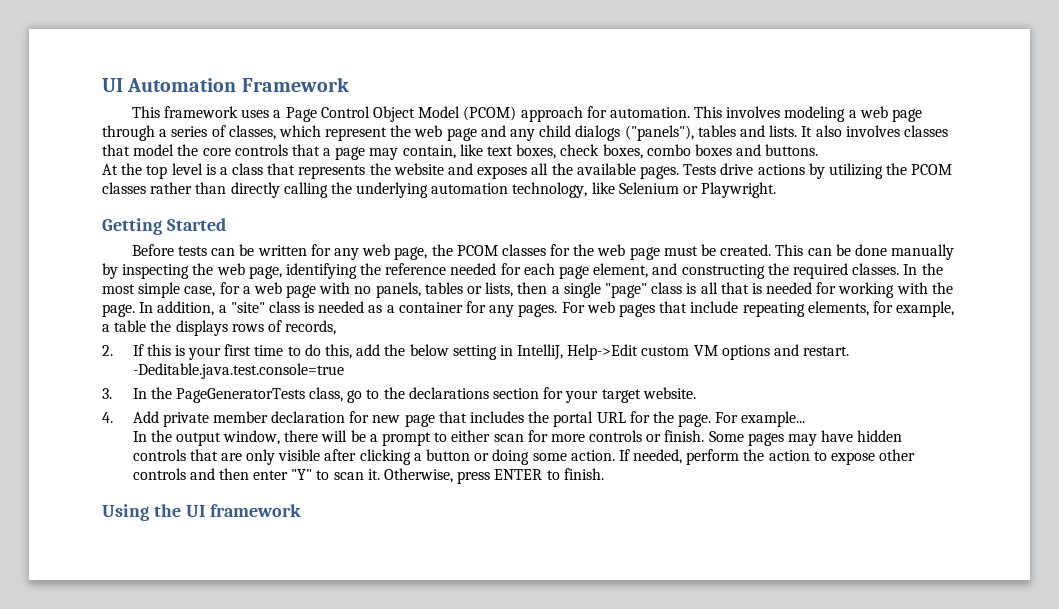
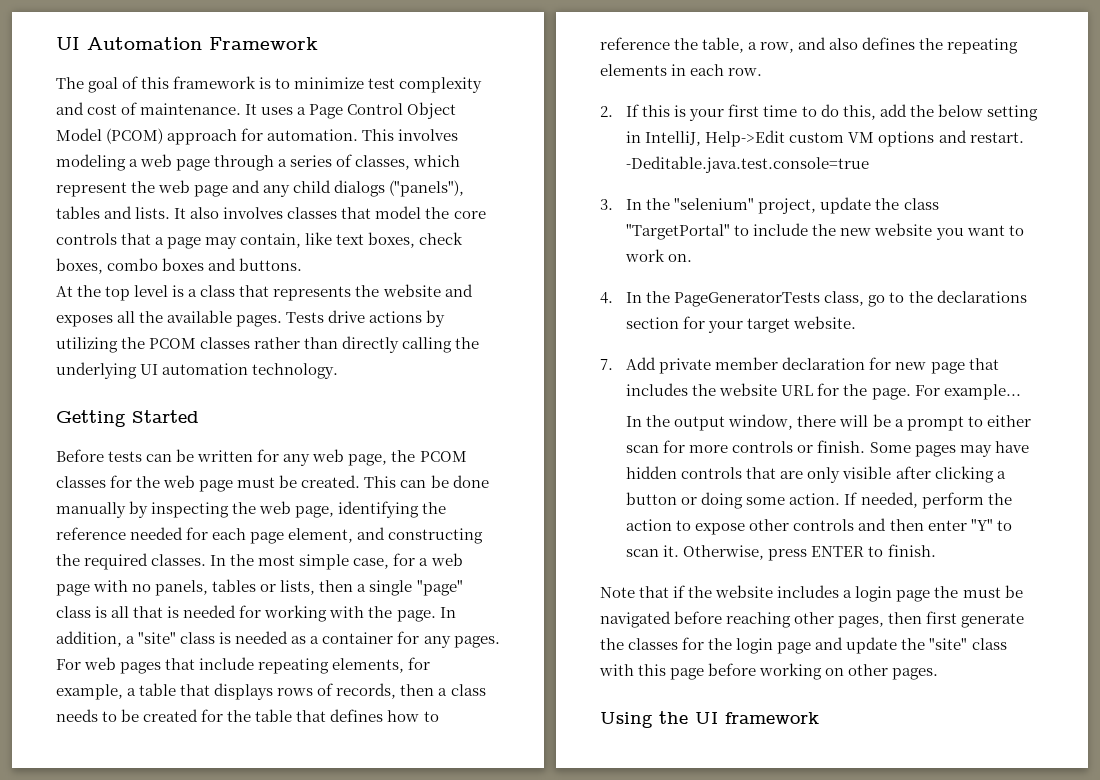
- This framework uses a Page Control Object Model (PCOM) approach for automation.
+ The goal of this framework is to minimize test complexity and cost of maintenance. It uses a Page Control Object Model (PCOM) approach for automation.
- Tests drive actions by utilizing the PCOM classes rather than directly calling the underlying automation technology, like Selenium or Playwright.
+ Tests drive actions by utilizing the PCOM classes rather than directly calling the underlying UI automation technology.
- For web pages that include repeating elements, for example, a table the displays rows of records,
+ For web pages that include repeating elements, for example, a table that displays rows of records, then a class needs to be created for the table that defines how to reference the table, a row, and also defines the repeating elements in each row.
- 3. In the PageGeneratorTests class, go to the declarations section for your target website.
+ 3. In the "selenium" project, update the class "TargetPortal" to include the new website you want to work on.
+ 4. In the PageGeneratorTests class, go to the declarations section for your target website.
- 4. Add private member declaration for new page that includes the portal URL for the page.
+ 7. Add private member declaration for new page that includes the website URL for the page.
+ Note that if the website includes a login page the must be navigated before reaching other pages, then first generate the classes for the login page and update the "site" class with this page before working on other pages.

